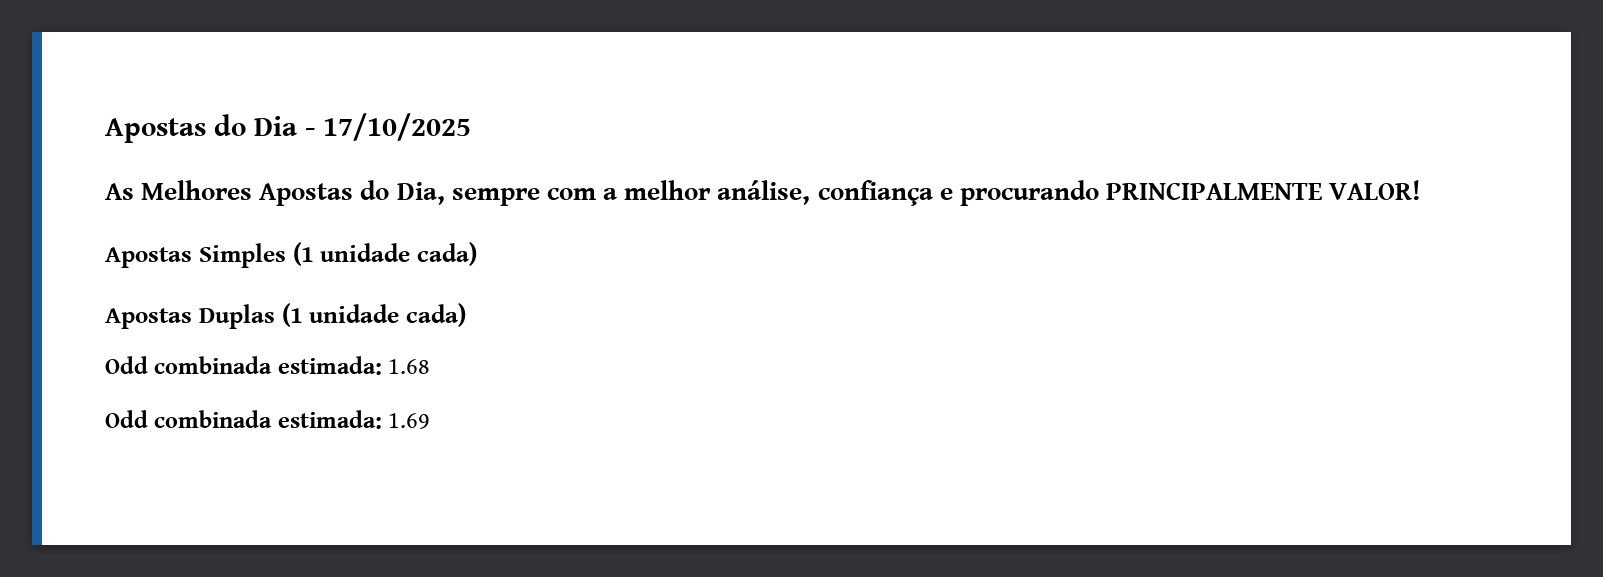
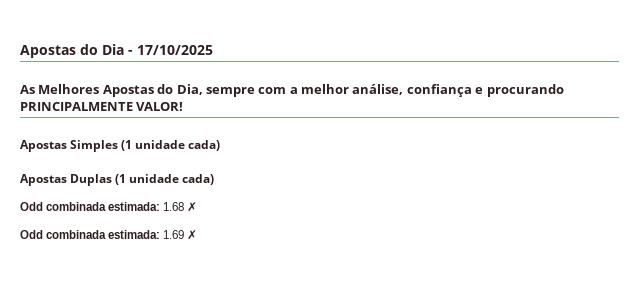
- Odd combinada estimada: 1.68
+ Odd combinada estimada: 1.68 ✗
- Odd combinada estimada: 1.69
+ Odd combinada estimada: 1.69 ✗

